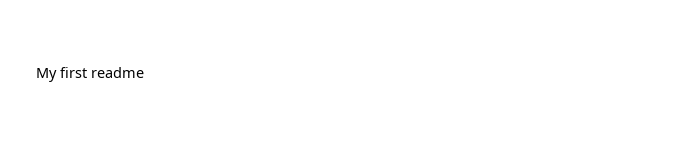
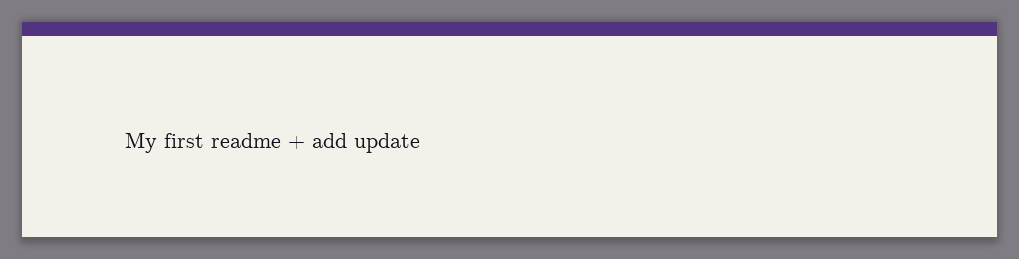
- My first readme
+ My first readme + add update

